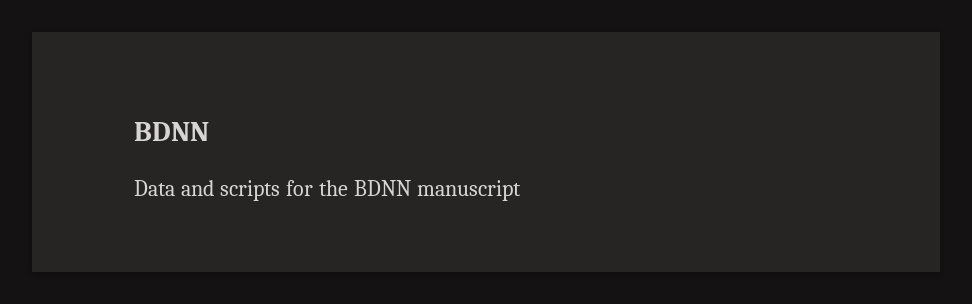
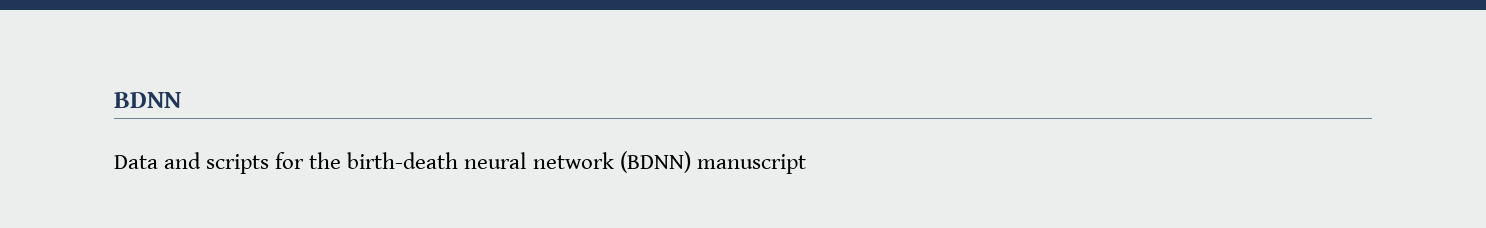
- Data and scripts for the BDNN manuscript
+ Data and scripts for the birth-death neural network (BDNN) manuscript

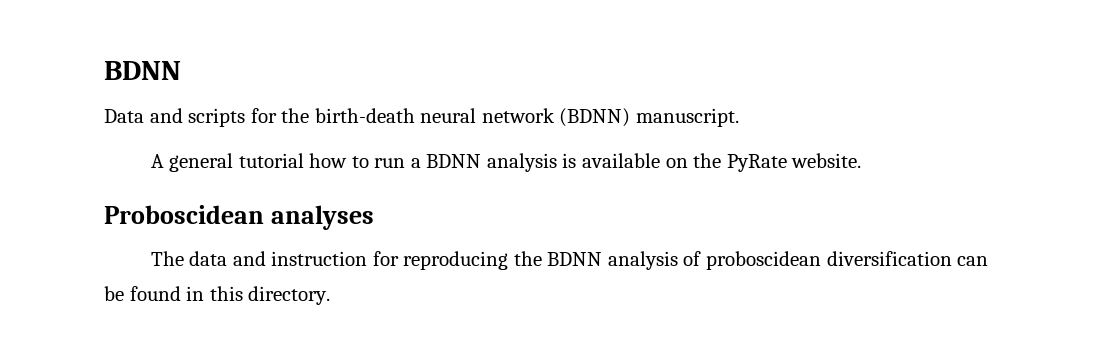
- Data and scripts for the birth-death neural network (BDNN) manuscript
+ Data and scripts for the birth-death neural network (BDNN) manuscript.
+ A general tutorial how to run a BDNN analysis is available on the PyRate website.
+ Proboscidean analyses
+ The data and instruction for reproducing the BDNN analysis of proboscidean diversification can be found in this directory.

